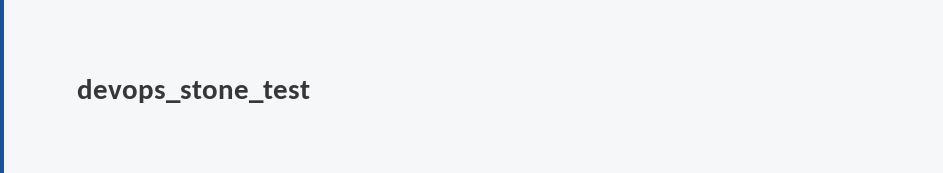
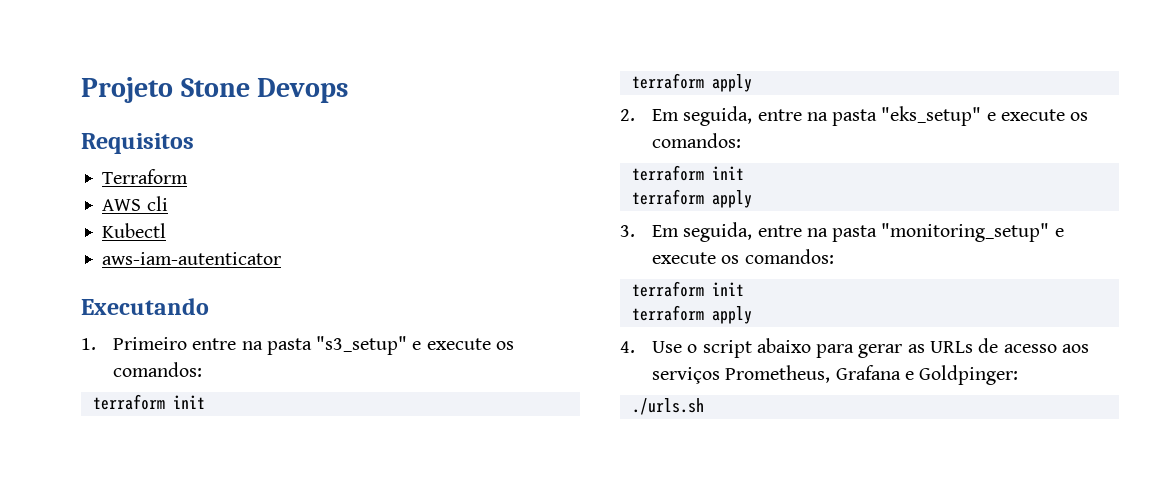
- devops_stone_test
+ Projeto Stone Devops
+ Requisitos
+ Terraform
+ AWS cli
+ Kubectl
+ aws-iam-autenticator
+ Executando
+ 1. Primeiro entre na pasta "s3_setup" e execute os comandos:
+ terraform init
+ terraform apply
+ 2. Em seguida, entre na pasta "eks_setup" e execute os comandos:
+ terraform init
+ terraform apply
+ 3. Em seguida, entre na pasta "monitoring_setup" e execute os comandos:
+ terraform init
+ terraform apply
+ 4. Use o script abaixo para gerar as URLs de acesso aos serviços Prometheus, Grafana e Goldpinger:
+ ./urls.sh

